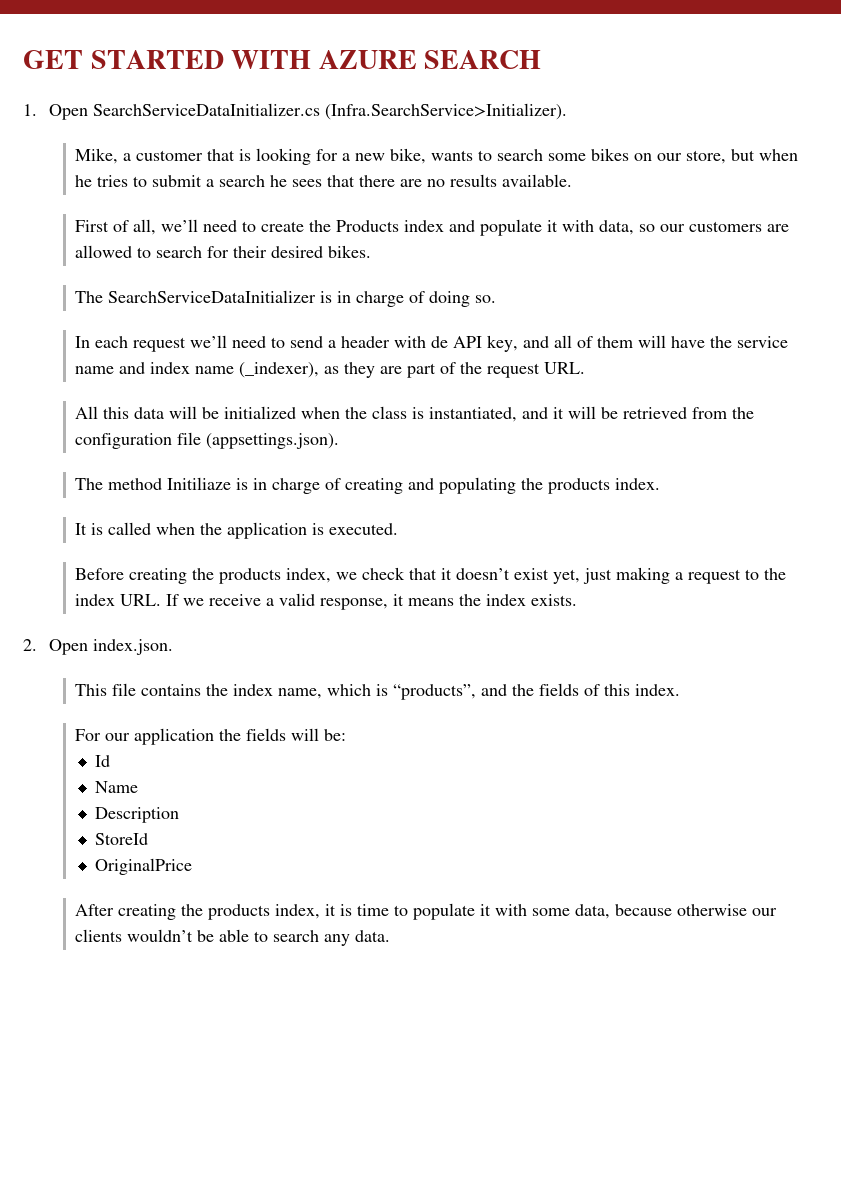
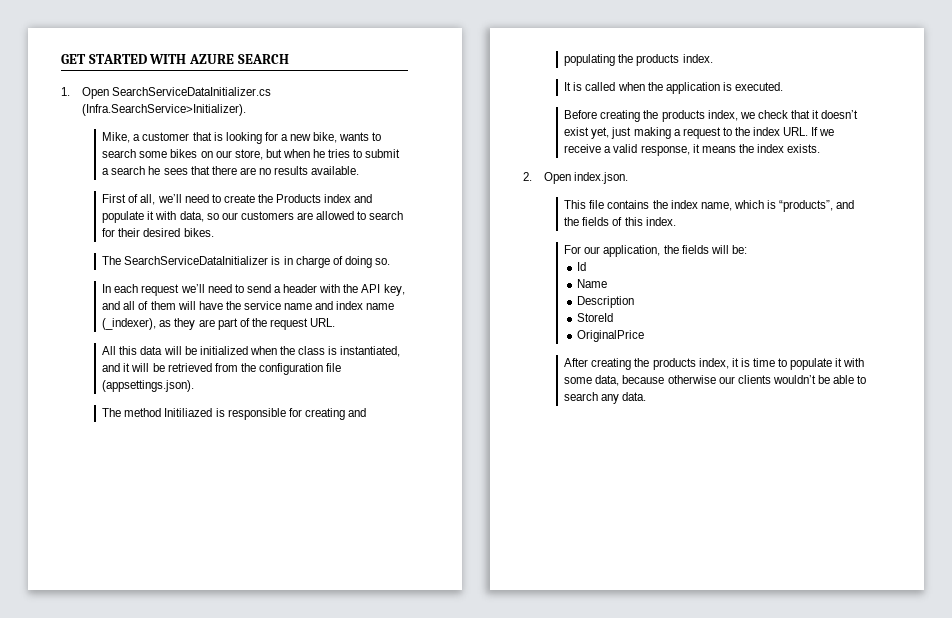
- In each request we’ll need to send a header with de API key, and all of them will have the service name and index name (_indexer), as they are part of the request URL.
+ In each request we’ll need to send a header with the API key, and all of them will have the service name and index name (_indexer), as they are part of the request URL.
- The method Initiliaze is in charge of creating and populating the products index.
+ The method Initiliazed is responsible for creating and populating the products index.
- For our application the fields will be:
+ For our application, the fields will be:

